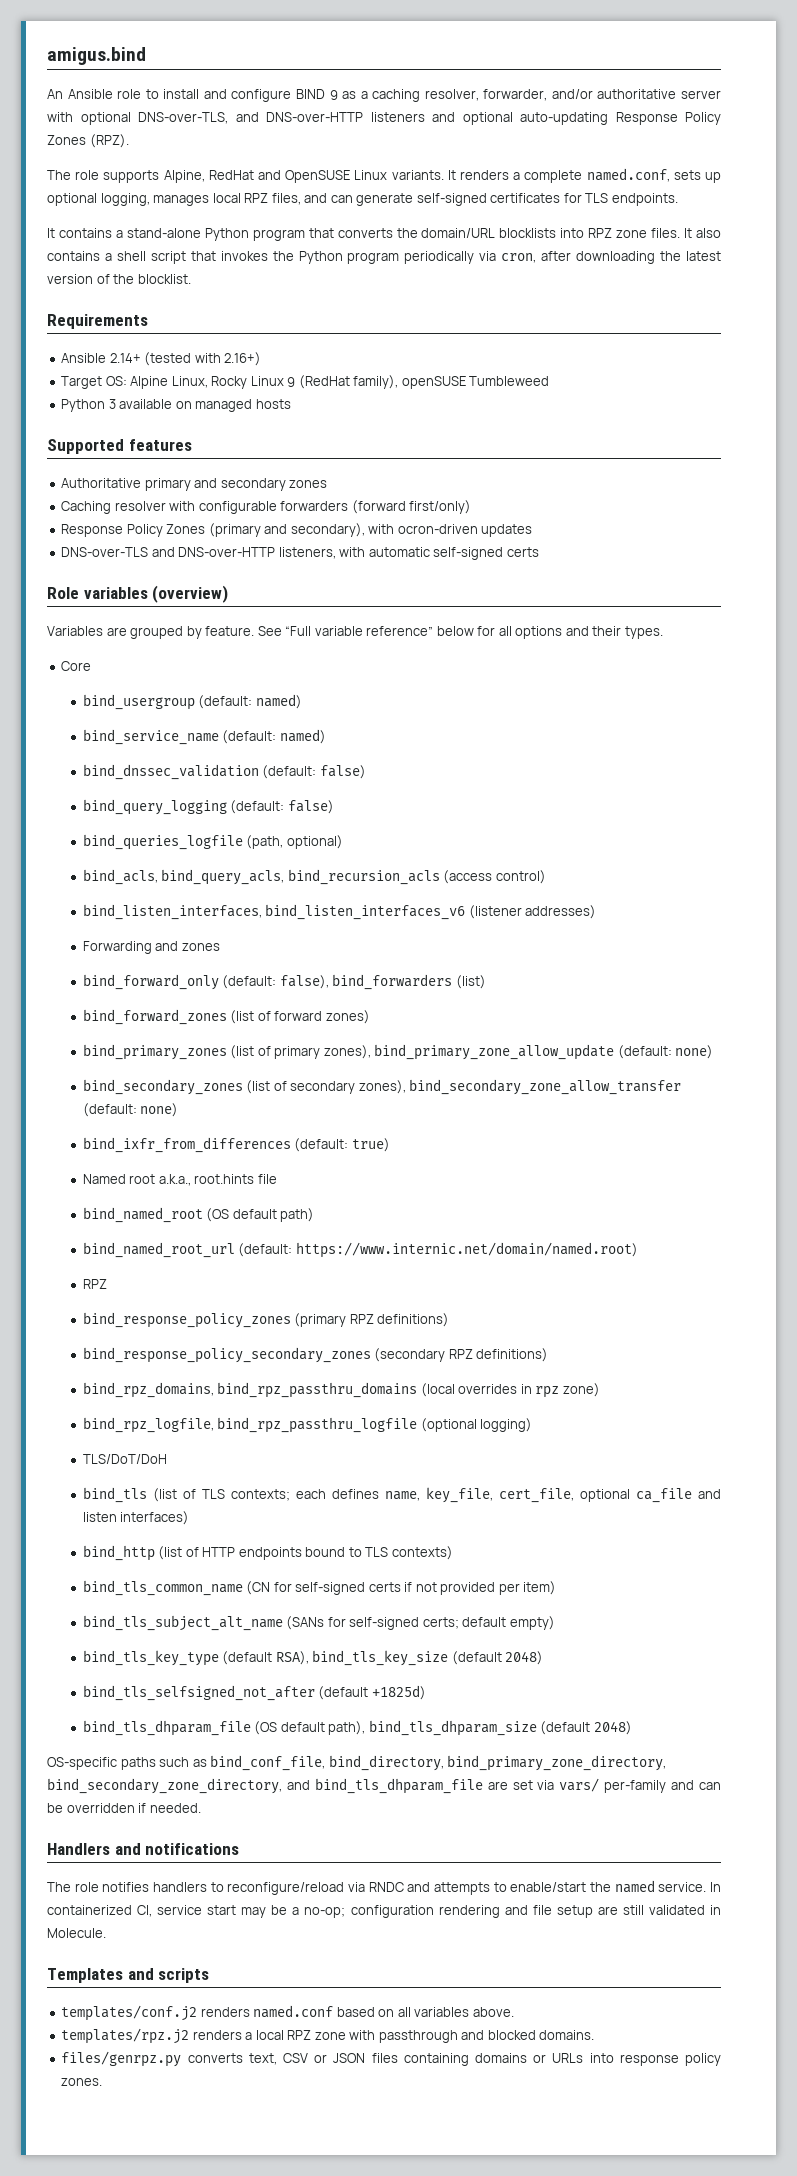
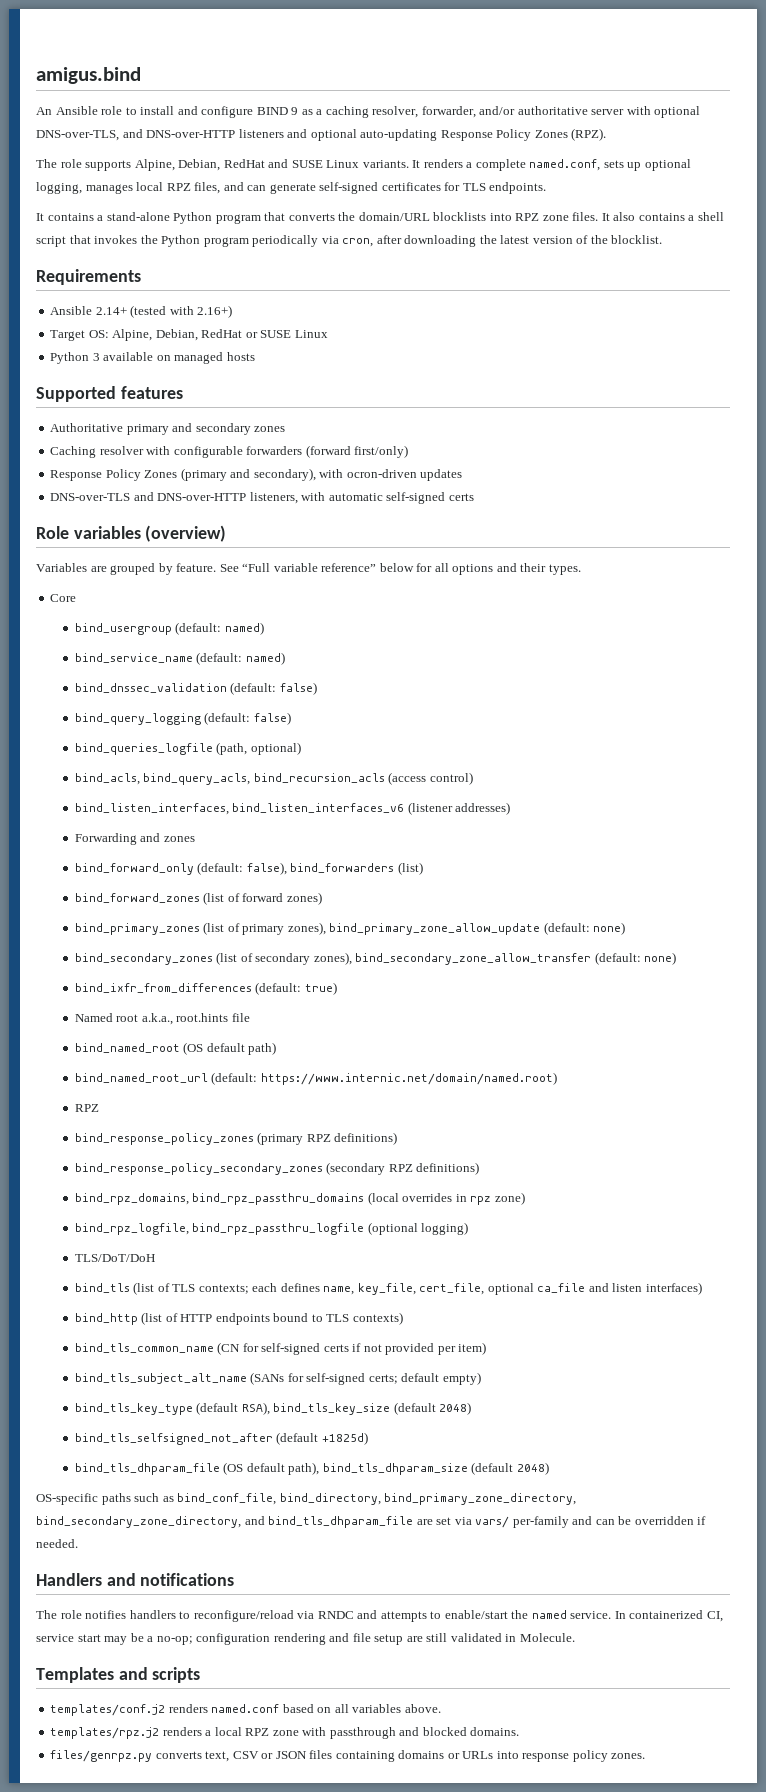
- The role supports Alpine, RedHat and OpenSUSE Linux variants.
+ The role supports Alpine, Debian, RedHat and SUSE Linux variants.
- Target OS: Alpine Linux, Rocky Linux 9 (RedHat family), openSUSE Tumbleweed
+ Target OS: Alpine, Debian, RedHat or SUSE Linux

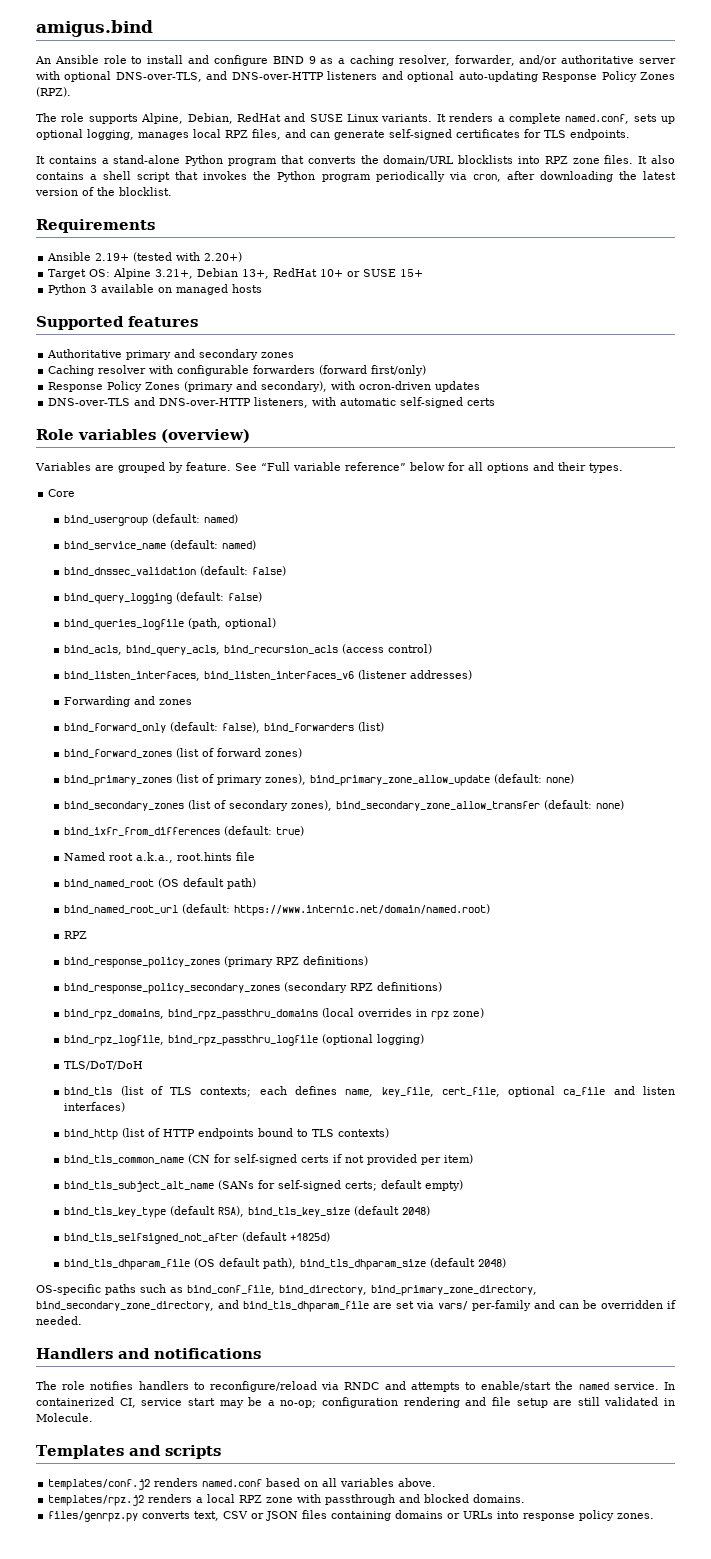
- Ansible 2.14+ (tested with 2.16+)
+ Ansible 2.19+ (tested with 2.20+)
- Target OS: Alpine, Debian, RedHat or SUSE Linux
+ Target OS: Alpine 3.21+, Debian 13+, RedHat 10+ or SUSE 15+

